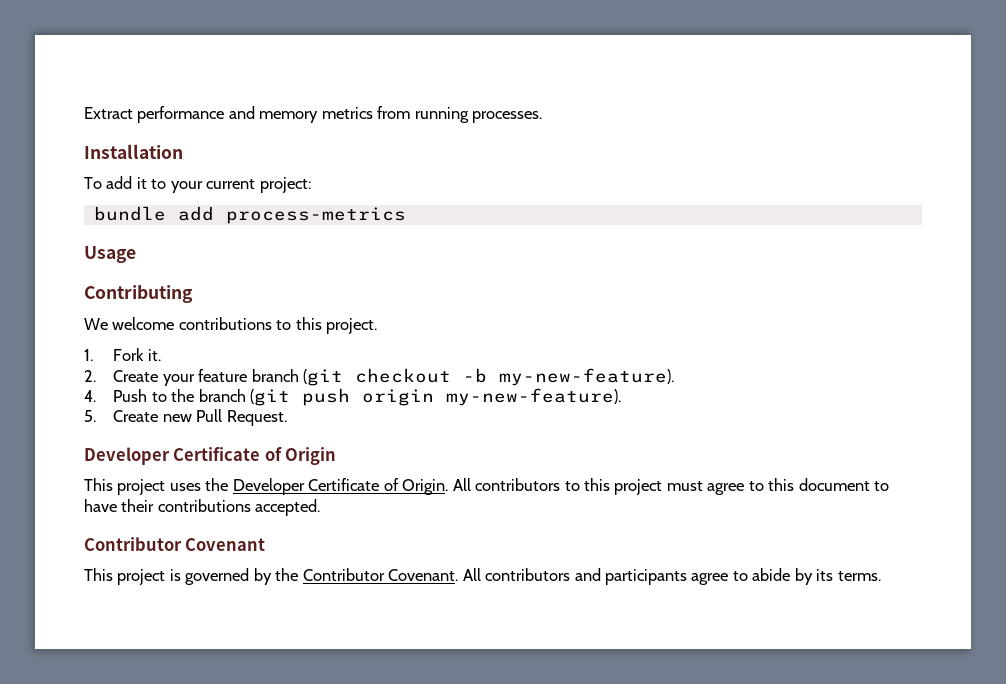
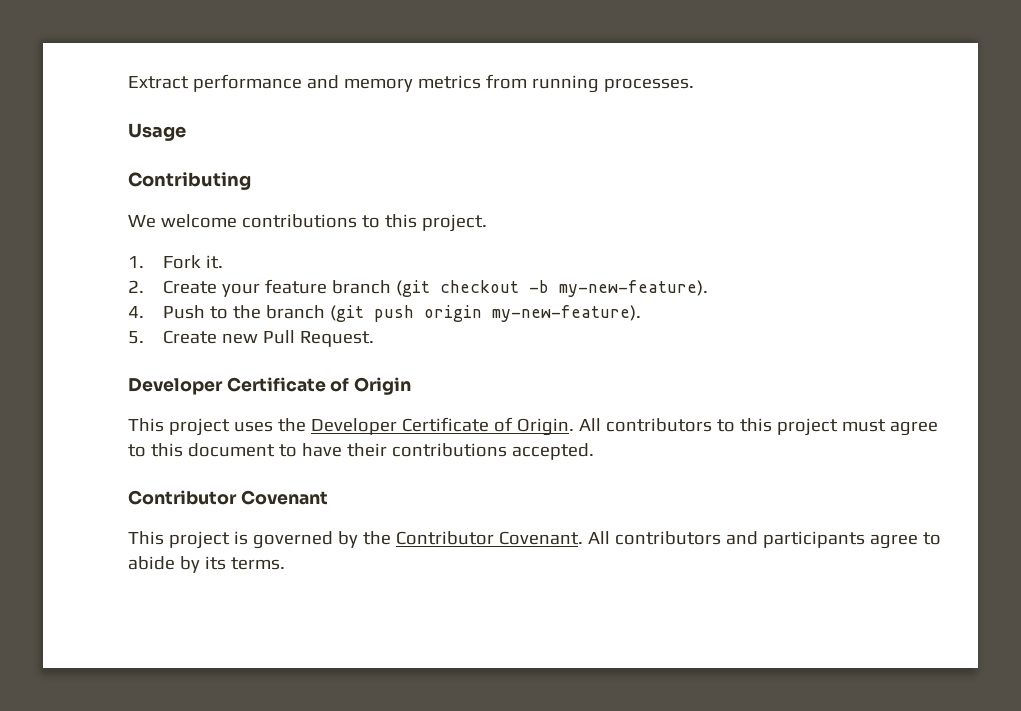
- Installation
- To add it to your current project:
- bundle add process-metrics

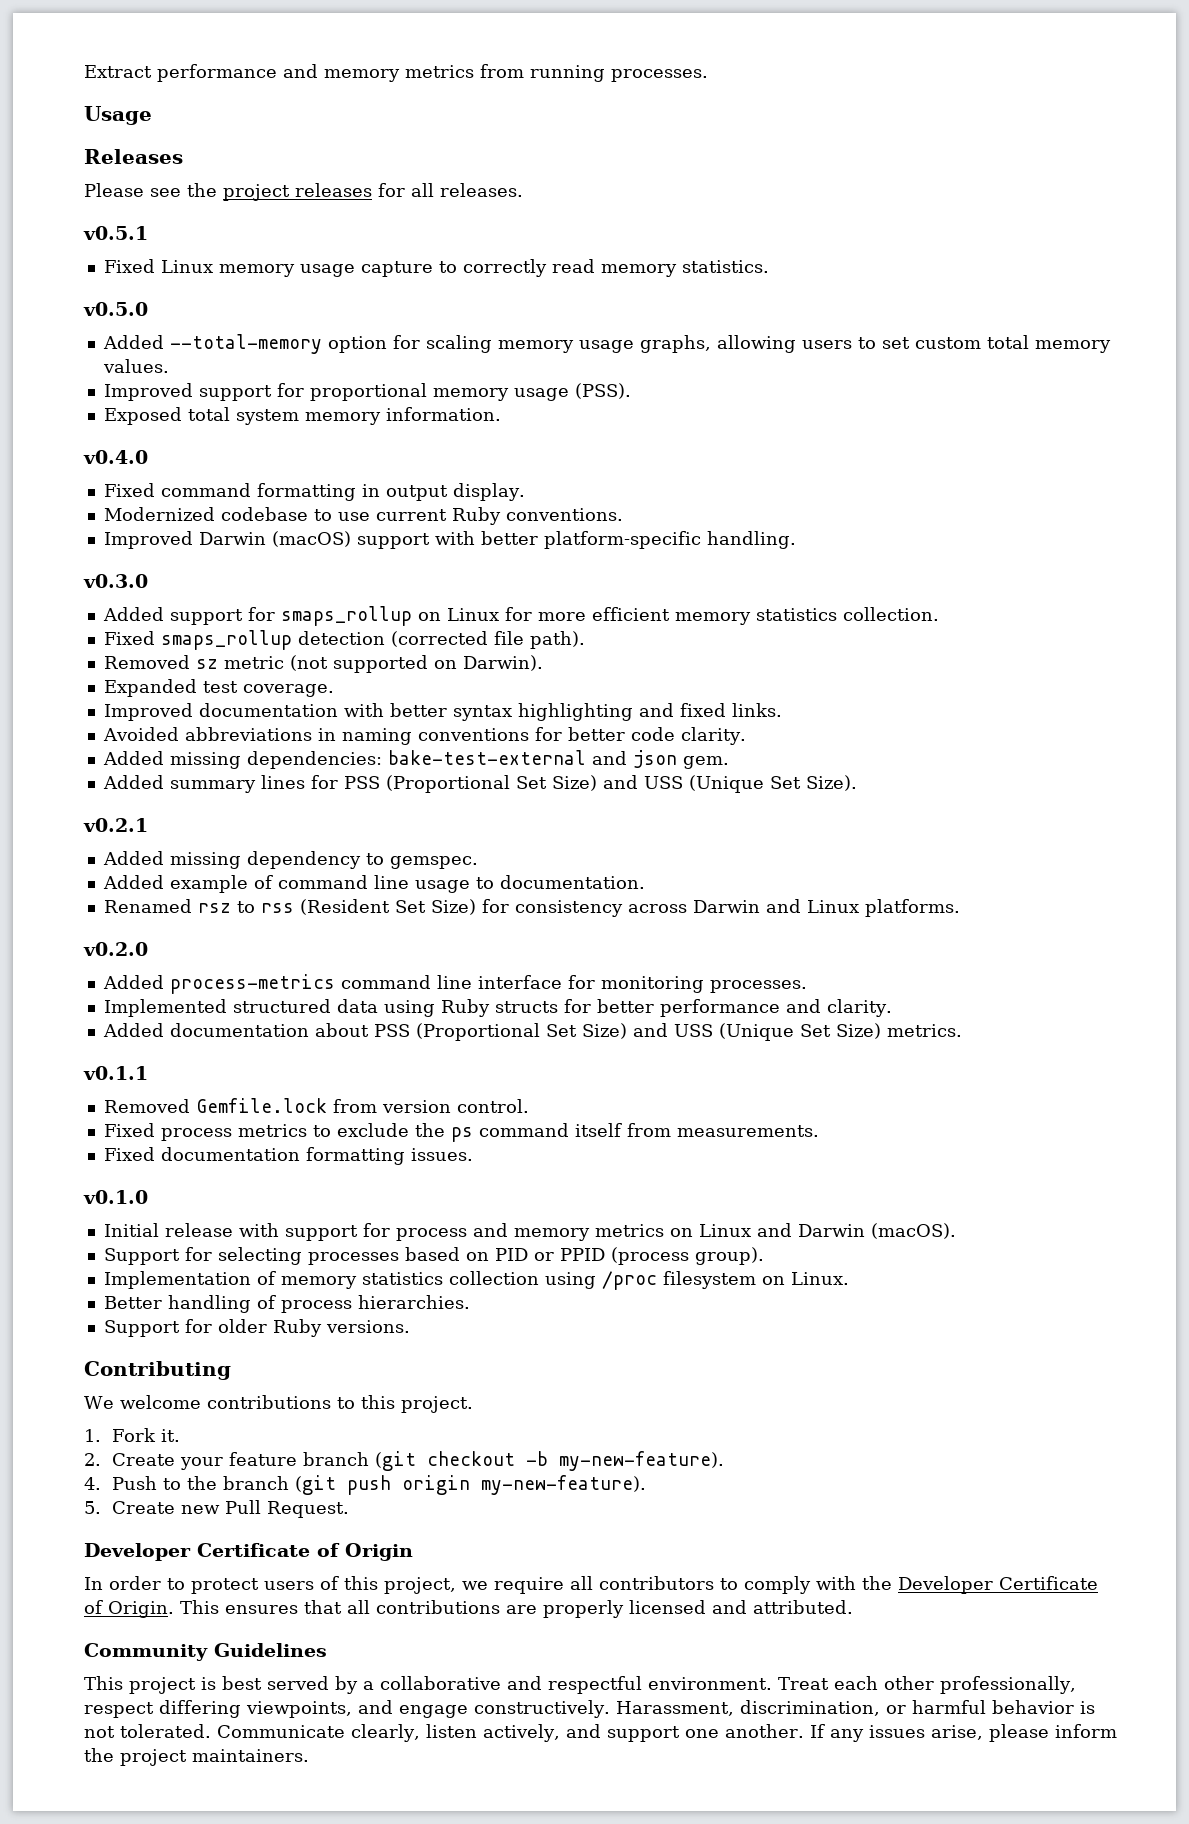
+ Releases
+ Please see the project releases for all releases.
+ v0.5.1
+ Fixed Linux memory usage capture to correctly read memory statistics.
+ v0.5.0
+ Added --total-memory option for scaling memory usage graphs, allowing users to set custom total memory values.
+ Improved support for proportional memory usage (PSS).
+ Exposed total system memory information.
+ v0.4.0
+ Fixed command formatting in output display.
+ Modernized codebase to use current Ruby conventions.
+ Improved Darwin (macOS) support with better platform-specific handling.
+ v0.3.0
+ Added support for smaps_rollup on Linux for more efficient memory statistics collection.
+ Fixed smaps_rollup detection (corrected file path).
+ Removed sz metric (not supported on Darwin).
+ Expanded test coverage.
+ Improved documentation with better syntax highlighting and fixed links.
+ Avoided abbreviations in naming conventions for better code clarity.
+ Added missing dependencies: bake-test-external and json gem.
+ Added summary lines for PSS (Proportional Set Size) and USS (Unique Set Size).
+ v0.2.1
+ Added missing dependency to gemspec.
+ Added example of command line usage to documentation.
+ Renamed rsz to rss (Resident Set Size) for consistency across Darwin and Linux platforms.
+ v0.2.0
+ Added process-metrics command line interface for monitoring processes.
+ Implemented structured data using Ruby structs for better performance and clarity.
+ Added documentation about PSS (Proportional Set Size) and USS (Unique Set Size) metrics.
+ v0.1.1
+ Removed Gemfile.lock from version control.
+ Fixed process metrics to exclude the ps command itself from measurements.
+ Fixed documentation formatting issues.
+ v0.1.0
+ Initial release with support for process and memory metrics on Linux and Darwin (macOS).
+ Support for selecting processes based on PID or PPID (process group).
+ Implementation of memory statistics collection using /proc filesystem on Linux.
+ Better handling of process hierarchies.
+ Support for older Ruby versions.
- This project uses the Developer Certificate of Origin.
+ In order to protect users of this project, we require all contributors to comply with the Developer Certificate of Origin.
- All contributors to this project must agree to this document to have their contributions accepted.
- Contributor Covenant
- This project is governed by the Contributor Covenant. All contributors and participants agree to abide by its terms.
+ This ensures that all contributions are properly licensed and attributed.
+ Community Guidelines
+ This project is best served by a collaborative and respectful environment. Treat each other professionally, respect differing viewpoints, and engage constructively. Harassment, discrimination, or harmful behavior is not tolerated. Communicate clearly, listen actively, and support one another. If any issues arise, please inform the project maintainers.

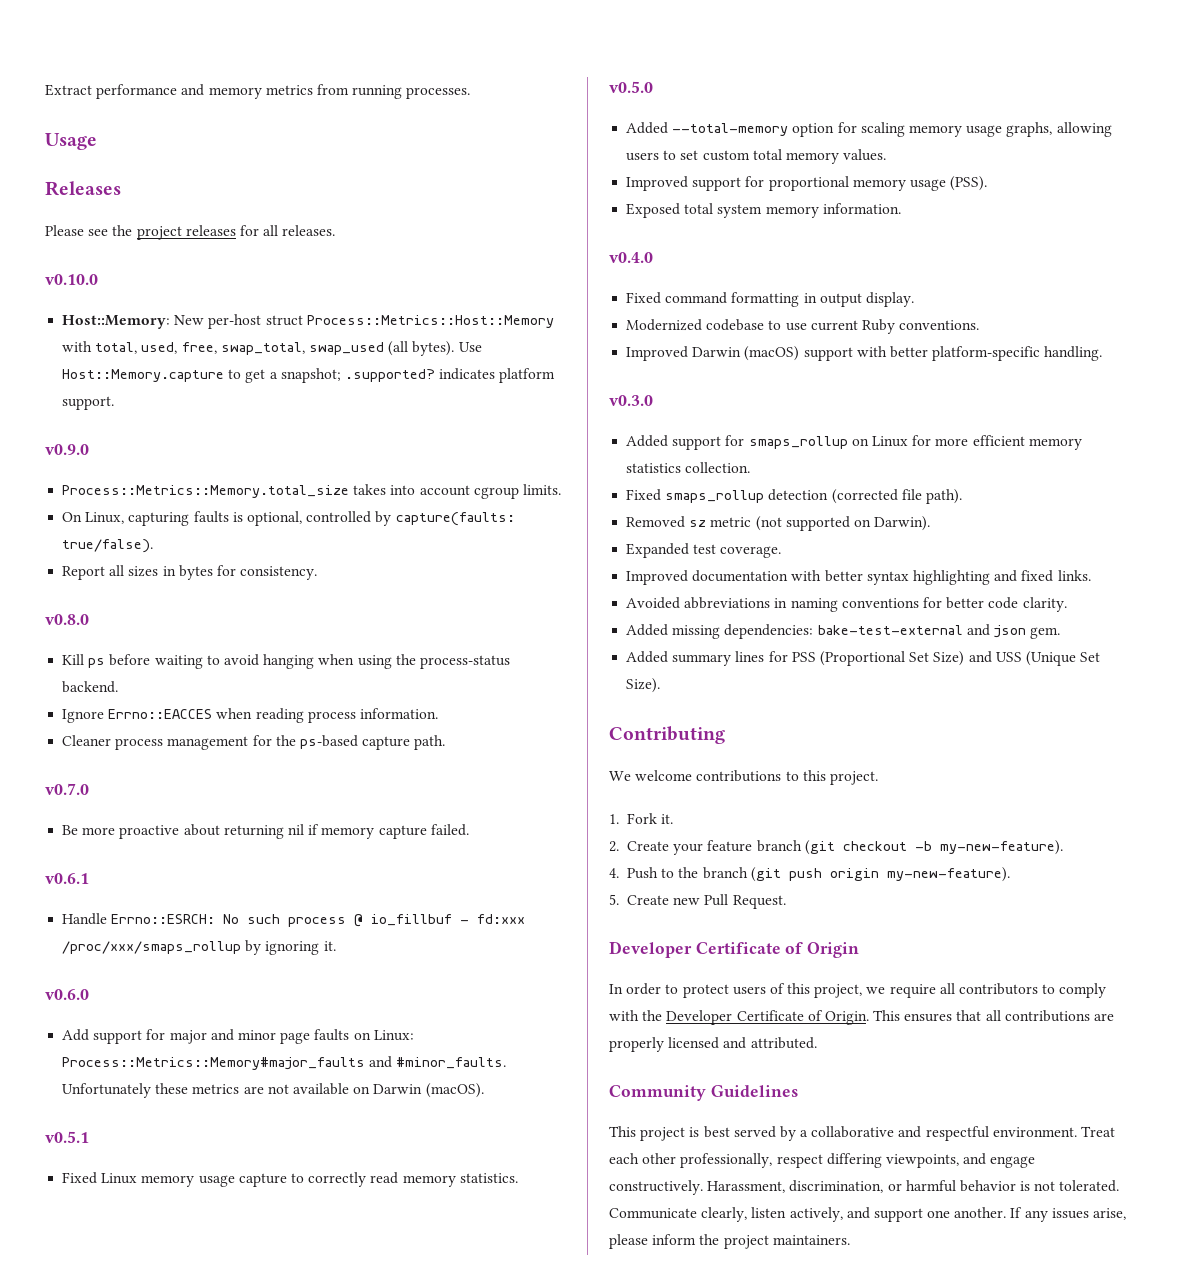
+ v0.10.0
+ Host::Memory: New per-host struct Process::Metrics::Host::Memory with total, used, free, swap_total, swap_used (all bytes). Use Host::Memory.capture to get a snapshot; .supported? indicates platform support.
+ v0.9.0
+ Process::Metrics::Memory.total_size takes into account cgroup limits.
+ On Linux, capturing faults is optional, controlled by capture(faults: true/false).
+ Report all sizes in bytes for consistency.
+ v0.8.0
+ Kill ps before waiting to avoid hanging when using the process-status backend.
+ Ignore Errno::EACCES when reading process information.
+ Cleaner process management for the ps-based capture path.
+ v0.7.0
+ Be more proactive about returning nil if memory capture failed.
+ v0.6.1
+ Handle Errno::ESRCH: No such process @ io_fillbuf - fd:xxx /proc/xxx/smaps_rollup by ignoring it.
+ v0.6.0
+ Add support for major and minor page faults on Linux: Process::Metrics::Memory#major_faults and #minor_faults. Unfortunately these metrics are not available on Darwin (macOS).
- v0.2.1
- Added missing dependency to gemspec.
- Added example of command line usage to documentation.
- Renamed rsz to rss (Resident Set Size) for consistency across Darwin and Linux platforms.
- v0.2.0
- Added process-metrics command line interface for monitoring processes.
- Implemented structured data using Ruby structs for better performance and clarity.
- Added documentation about PSS (Proportional Set Size) and USS (Unique Set Size) metrics.
- v0.1.1
- Removed Gemfile.lock from version control.
- Fixed process metrics to exclude the ps command itself from measurements.
- Fixed documentation formatting issues.
- v0.1.0
- Initial release with support for process and memory metrics on Linux and Darwin (macOS).
- Support for selecting processes based on PID or PPID (process group).
- Implementation of memory statistics collection using /proc filesystem on Linux.
- Better handling of process hierarchies.
- Support for older Ruby versions.

